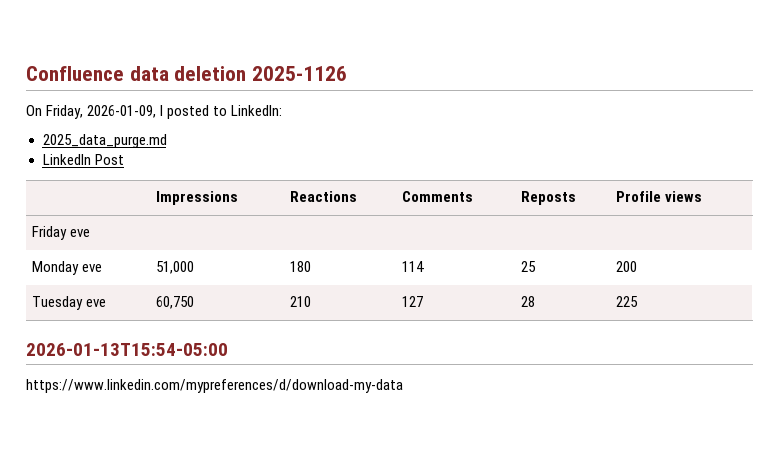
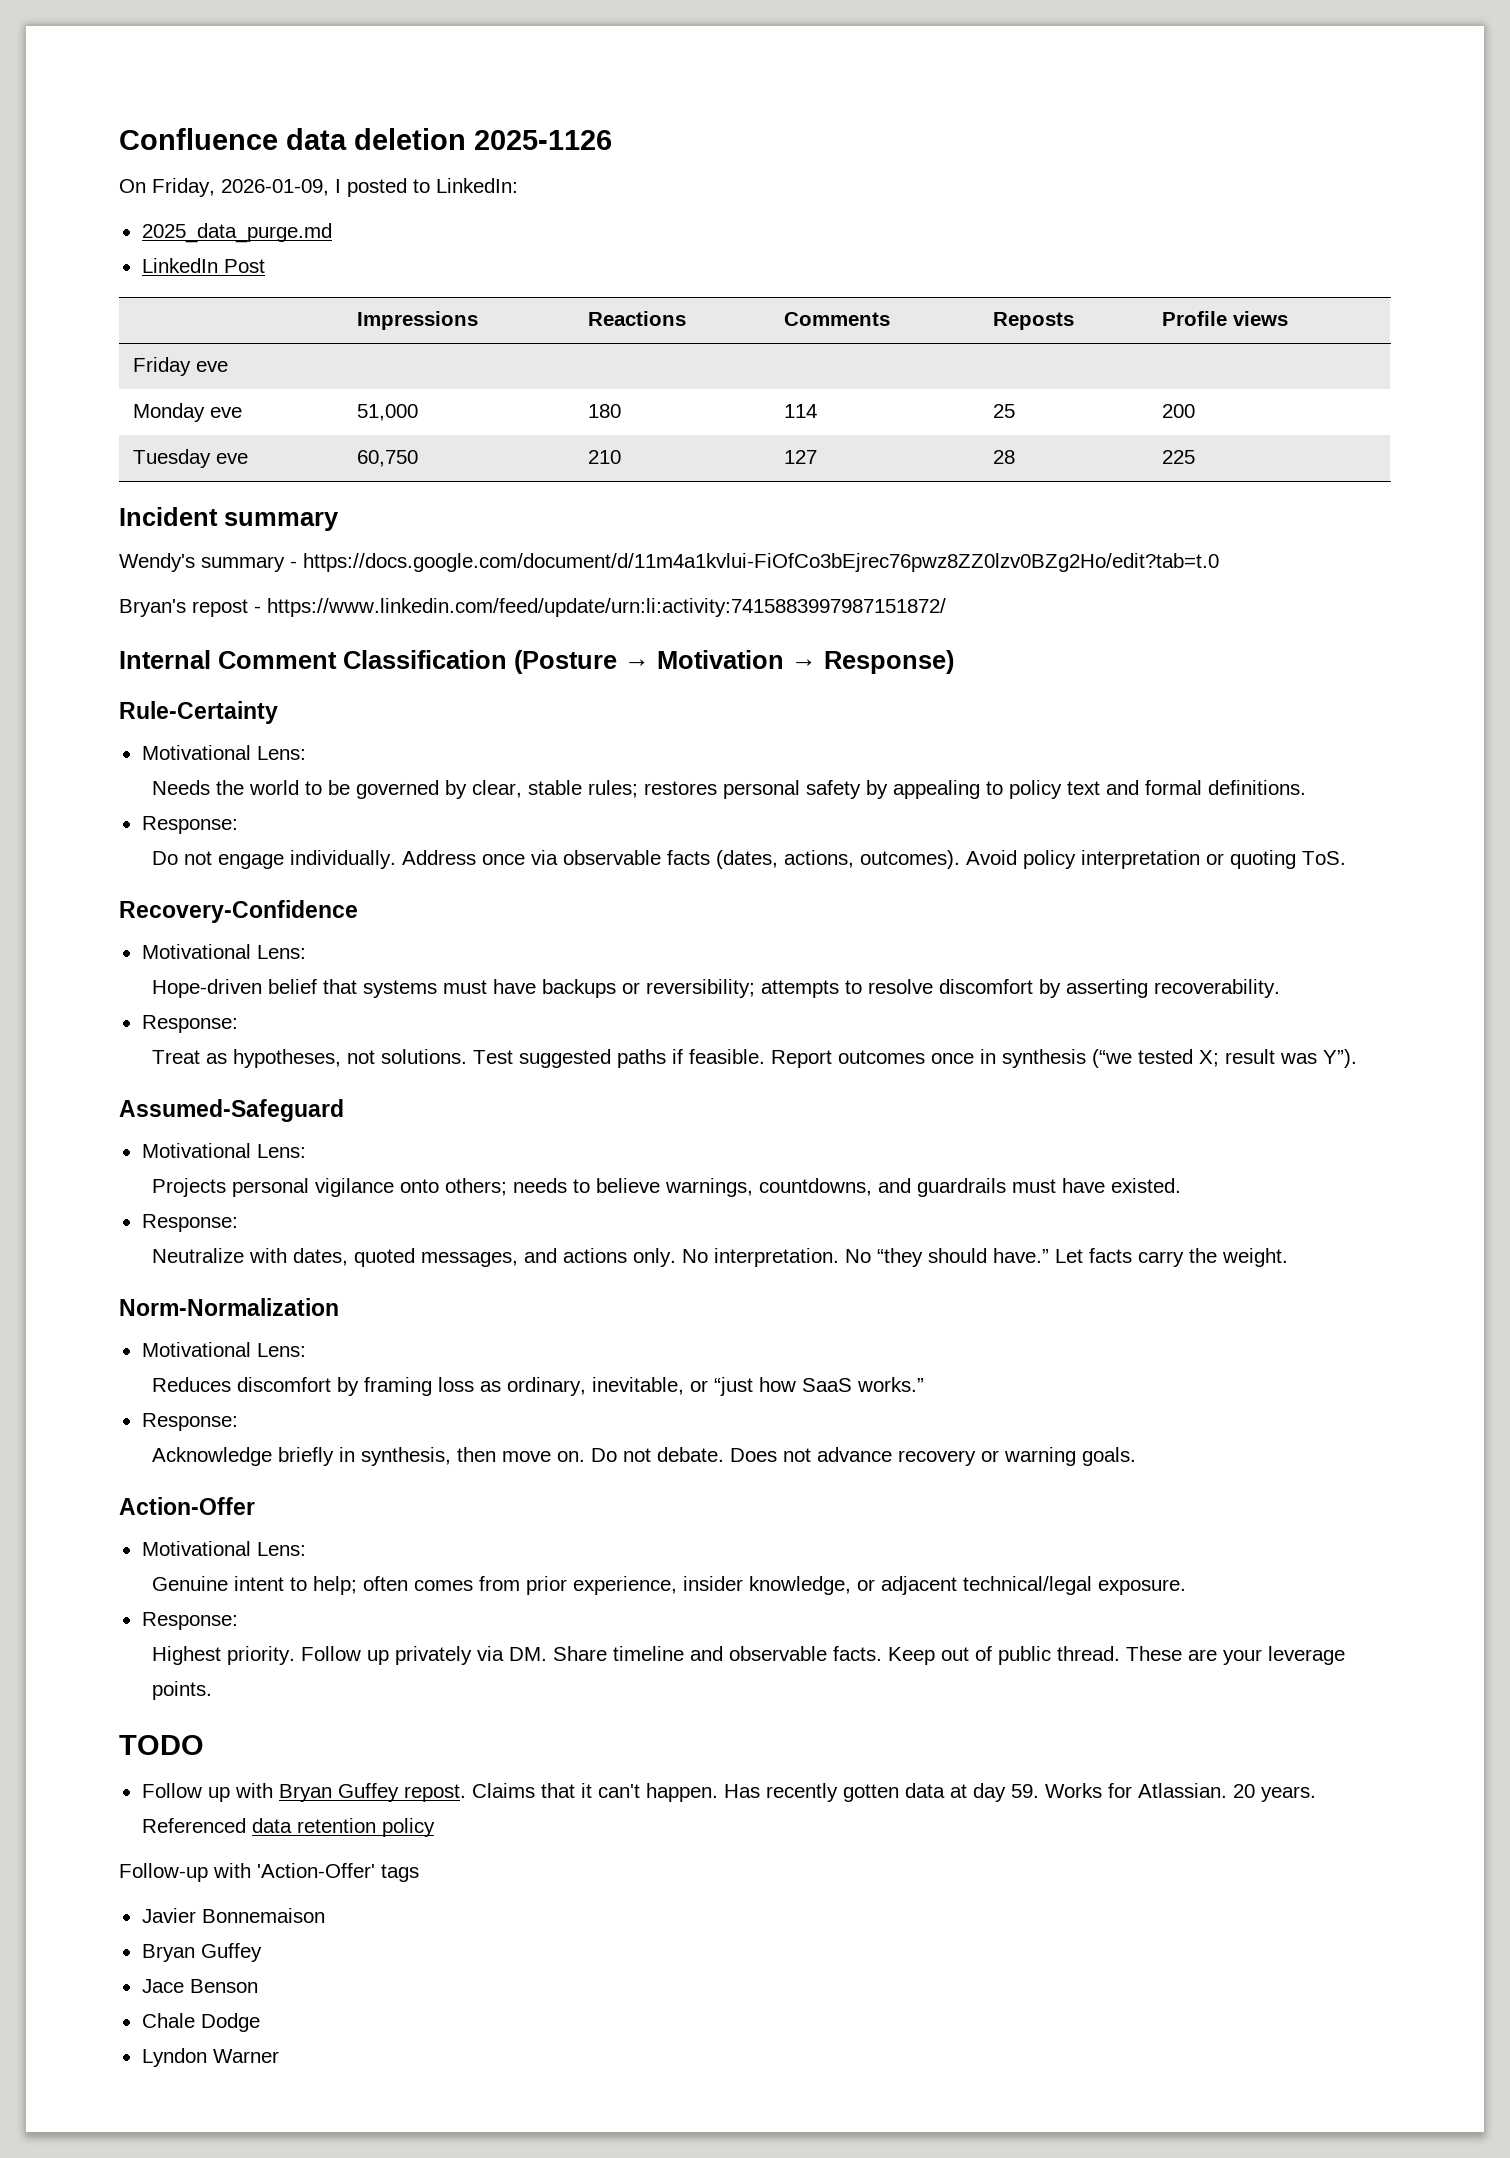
- 2026-01-13T15:54-05:00
- https://www.linkedin.com/mypreferences/d/download-my-data
+ Incident summary
+ Wendy's summary - https://docs.google.com/document/d/11m4a1kvlui-FiOfCo3bEjrec76pwz8ZZ0lzv0BZg2Ho/edit?tab=t.0
+ Bryan's repost - https://www.linkedin.com/feed/update/urn:li:activity:7415883997987151872/
+ Internal Comment Classification (Posture → Motivation → Response)
+ Rule-Certainty
+ Motivational Lens:
+ Needs the world to be governed by clear, stable rules; restores personal safety by appealing to policy text and formal definitions.
+ Response:
+ Do not engage individually. Address once via observable facts (dates, actions, outcomes). Avoid policy interpretation or quoting ToS.
+ Recovery-Confidence
+ Motivational Lens:
+ Hope-driven belief that systems must have backups or reversibility; attempts to resolve discomfort by asserting recoverability.
+ Response:
+ Treat as hypotheses, not solutions. Test suggested paths if feasible. Report outcomes once in synthesis (“we tested X; result was Y”).
+ Assumed-Safeguard
+ Motivational Lens:
+ Projects personal vigilance onto others; needs to believe warnings, countdowns, and guardrails must have existed.
+ Response:
+ Neutralize with dates, quoted messages, and actions only. No interpretation. No “they should have.” Let facts carry the weight.
+ Norm-Normalization
+ Motivational Lens:
+ Reduces discomfort by framing loss as ordinary, inevitable, or “just how SaaS works.”
+ Response:
+ Acknowledge briefly in synthesis, then move on. Do not debate. Does not advance recovery or warning goals.
+ Action-Offer
+ Motivational Lens:
+ Genuine intent to help; often comes from prior experience, insider knowledge, or adjacent technical/legal exposure.
+ Response:
+ Highest priority. Follow up privately via DM. Share timeline and observable facts. Keep out of public thread. These are your leverage points.
+ TODO
+ Follow up with Bryan Guffey repost. Claims that it can't happen. Has recently gotten data at day 59. Works for Atlassian. 20 years. Referenced data retention policy
+ Follow-up with 'Action-Offer' tags
+ Javier Bonnemaison
+ Bryan Guffey
+ Jace Benson
+ Chale Dodge
+ Lyndon Warner

